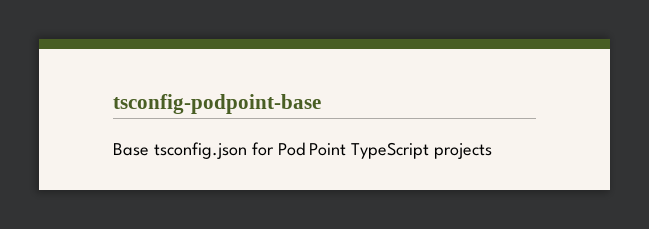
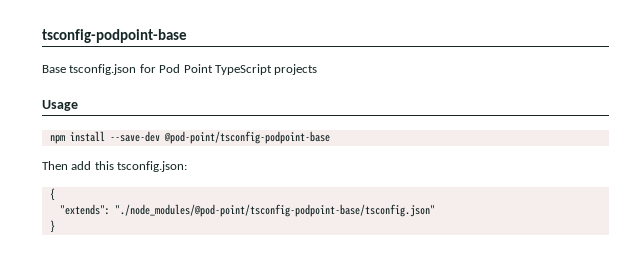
+ Usage
+ npm install --save-dev @pod-point/tsconfig-podpoint-base
+ Then add this tsconfig.json:
+ {
+ "extends": "./node_modules/@pod-point/tsconfig-podpoint-base/tsconfig.json"
+ }

